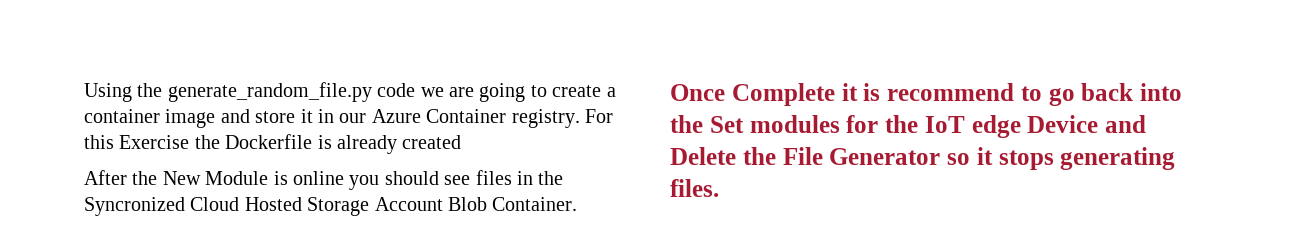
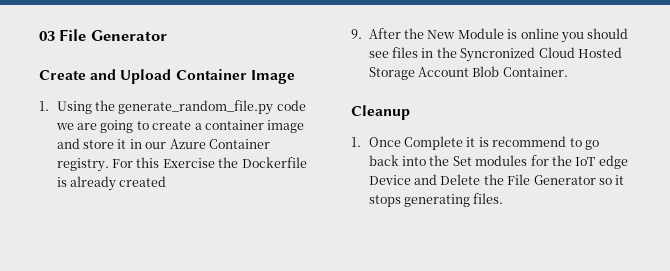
- Using the generate_random_file.py code we are going to create a container image and store it in our Azure Container registry.
+ 03 File Generator
+ Create and Upload Container Image
+ 1. Using the generate_random_file.py code we are going to create a container image and store it in our Azure Container registry.
- After the New Module is online you should see files in the Syncronized Cloud Hosted Storage Account Blob Container.
+ 9. After the New Module is online you should see files in the Syncronized Cloud Hosted Storage Account Blob Container.
- Once Complete it is recommend to go back into the Set modules for the IoT edge Device and Delete the File Generator so it stops generating files.
+ Cleanup
+ 1. Once Complete it is recommend to go back into the Set modules for the IoT edge Device and Delete the File Generator so it stops generating files.

